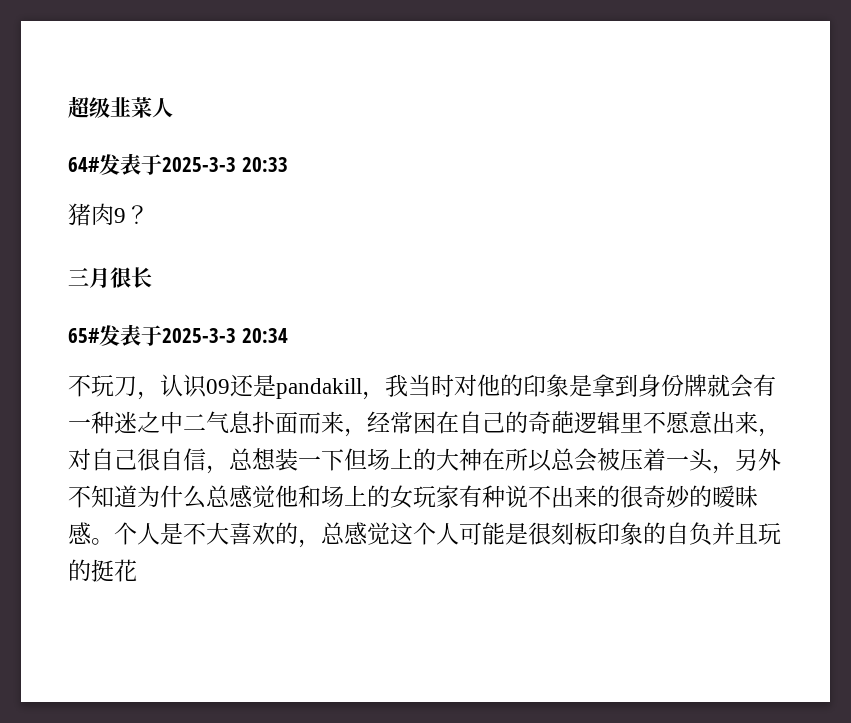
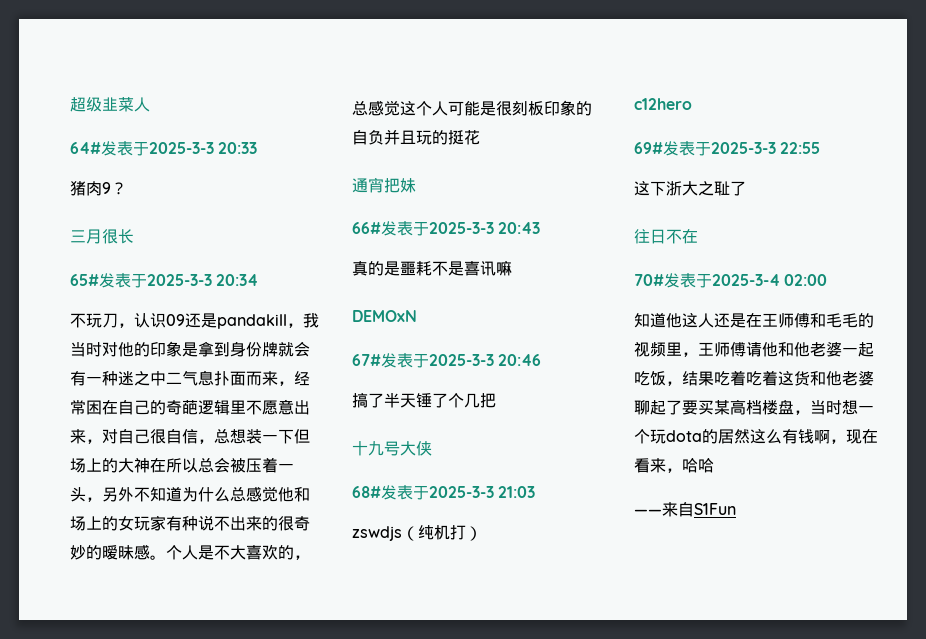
+ 通宵把妹
+ 66#发表于2025-3-3 20:43
+ 真的是噩耗不是喜讯嘛
+ DEMOxN
+ 67#发表于2025-3-3 20:46
+ 搞了半天锤了个几把
+ 十九号大侠
+ 68#发表于2025-3-3 21:03
+ zswdjs（纯机打）
+ c12hero
+ 69#发表于2025-3-3 22:55
+ 这下浙大之耻了
+ 往日不在
+ 70#发表于2025-3-4 02:00
+ 知道他这人还是在王师傅和毛毛的视频里，王师傅请他和他老婆一起吃饭，结果吃着吃着这货和他老婆聊起了要买某高档楼盘，当时想一个玩dota的居然这么有钱啊，现在看来，哈哈
+ ——来自S1Fun

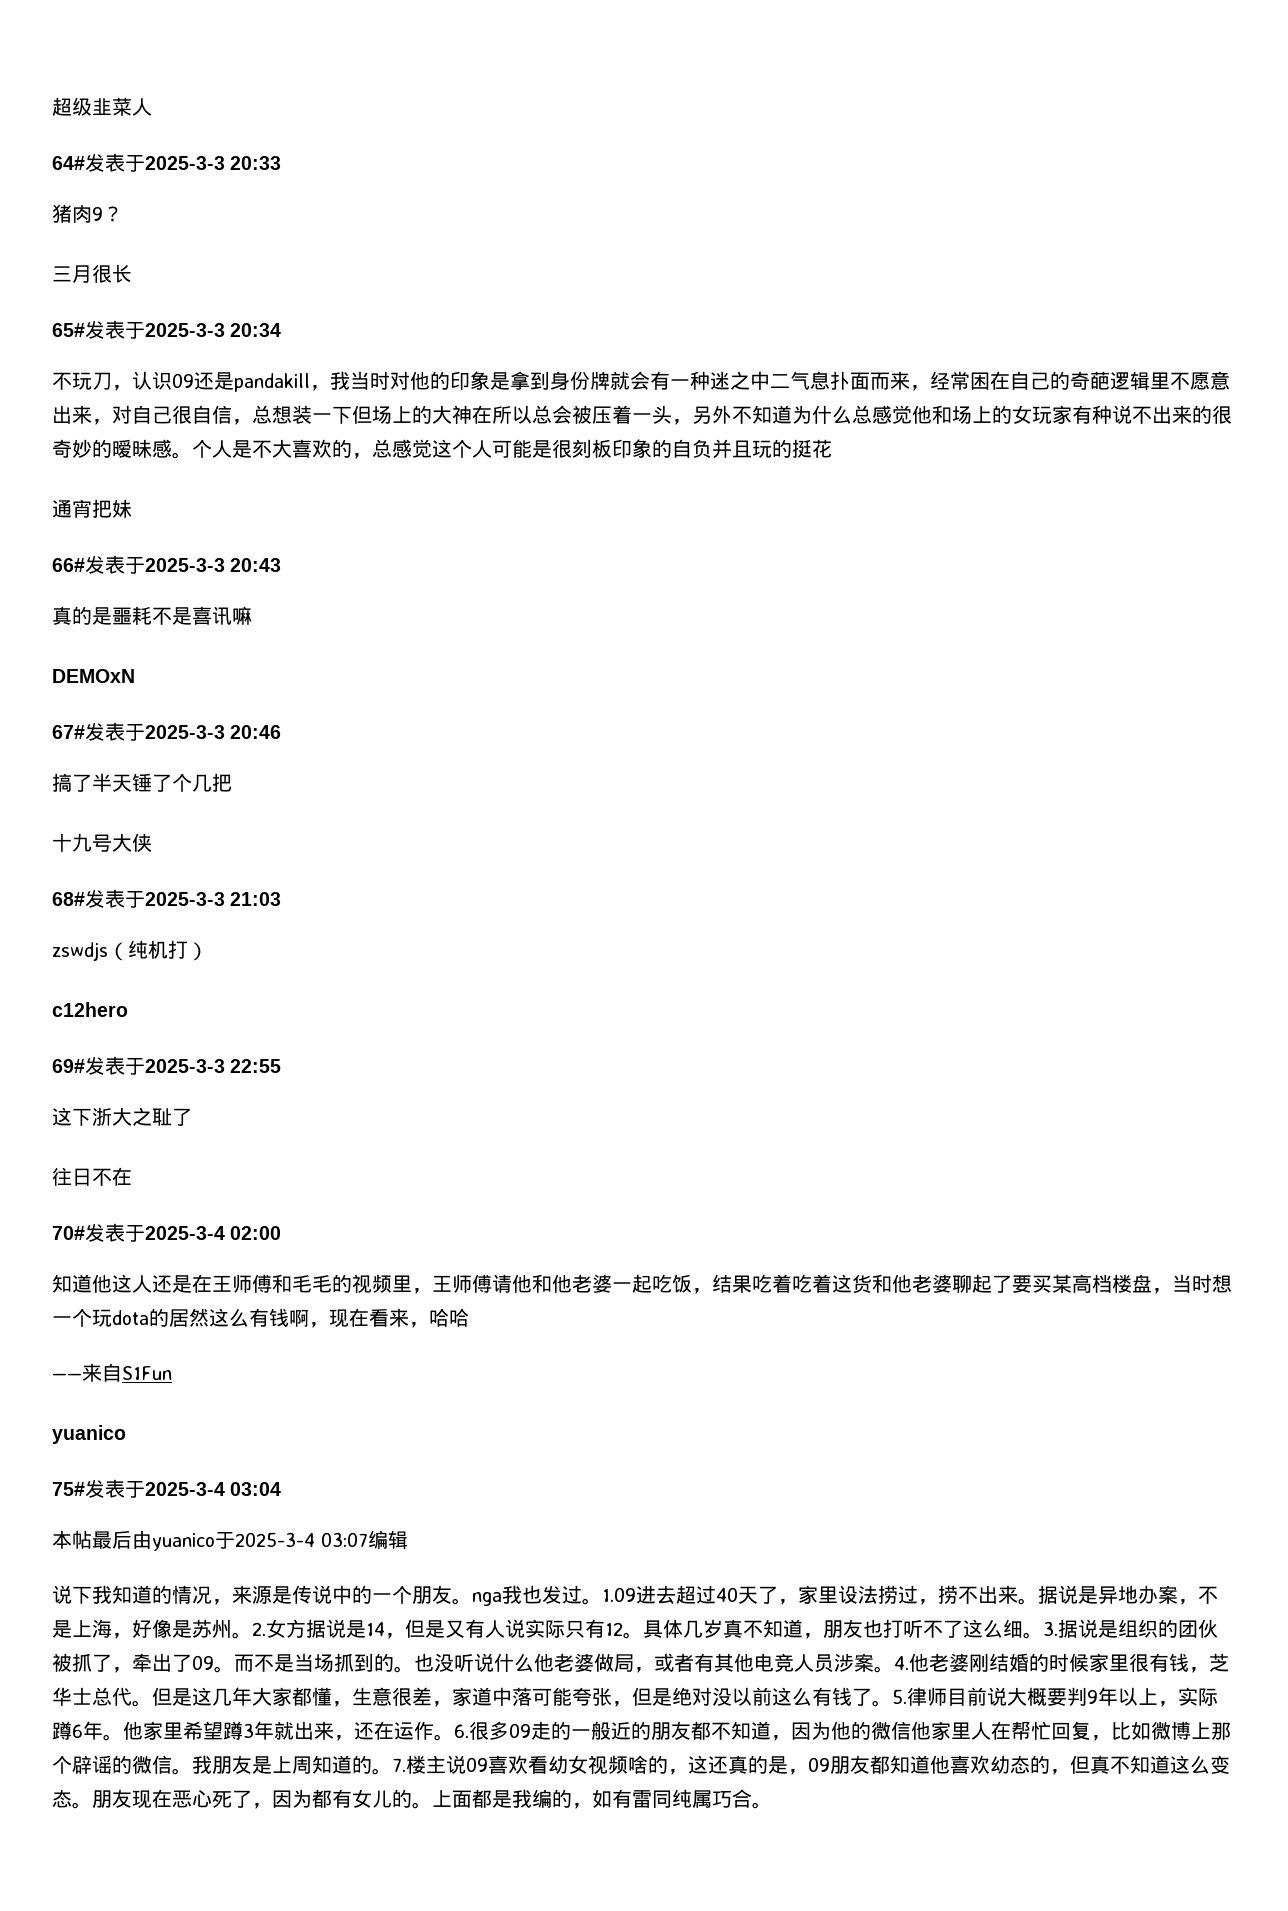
  ——来自S1Fun
+ yuanico
+ 75#发表于2025-3-4 03:04
+ 本帖最后由yuanico于2025-3-4 03:07编辑
+ 说下我知道的情况，来源是传说中的一个朋友。nga我也发过。1.09进去超过40天了，家里设法捞过，捞不出来。据说是异地办案，不是上海，好像是苏州。2.女方据说是14，但是又有人说实际只有12。具体几岁真不知道，朋友也打听不了这么细。3.据说是组织的团伙被抓了，牵出了09。而不是当场抓到的。也没听说什么他老婆做局，或者有其他电竞人员涉案。4.他老婆刚结婚的时候家里很有钱，芝华士总代。但是这几年大家都懂，生意很差，家道中落可能夸张，但是绝对没以前这么有钱了。5.律师目前说大概要判9年以上，实际蹲6年。他家里希望蹲3年就出来，还在运作。6.很多09走的一般近的朋友都不知道，因为他的微信他家里人在帮忙回复，比如微博上那个辟谣的微信。我朋友是上周知道的。7.楼主说09喜欢看幼女视频啥的，这还真的是，09朋友都知道他喜欢幼态的，但真不知道这么变态。朋友现在恶心死了，因为都有女儿的。上面都是我编的，如有雷同纯属巧合。

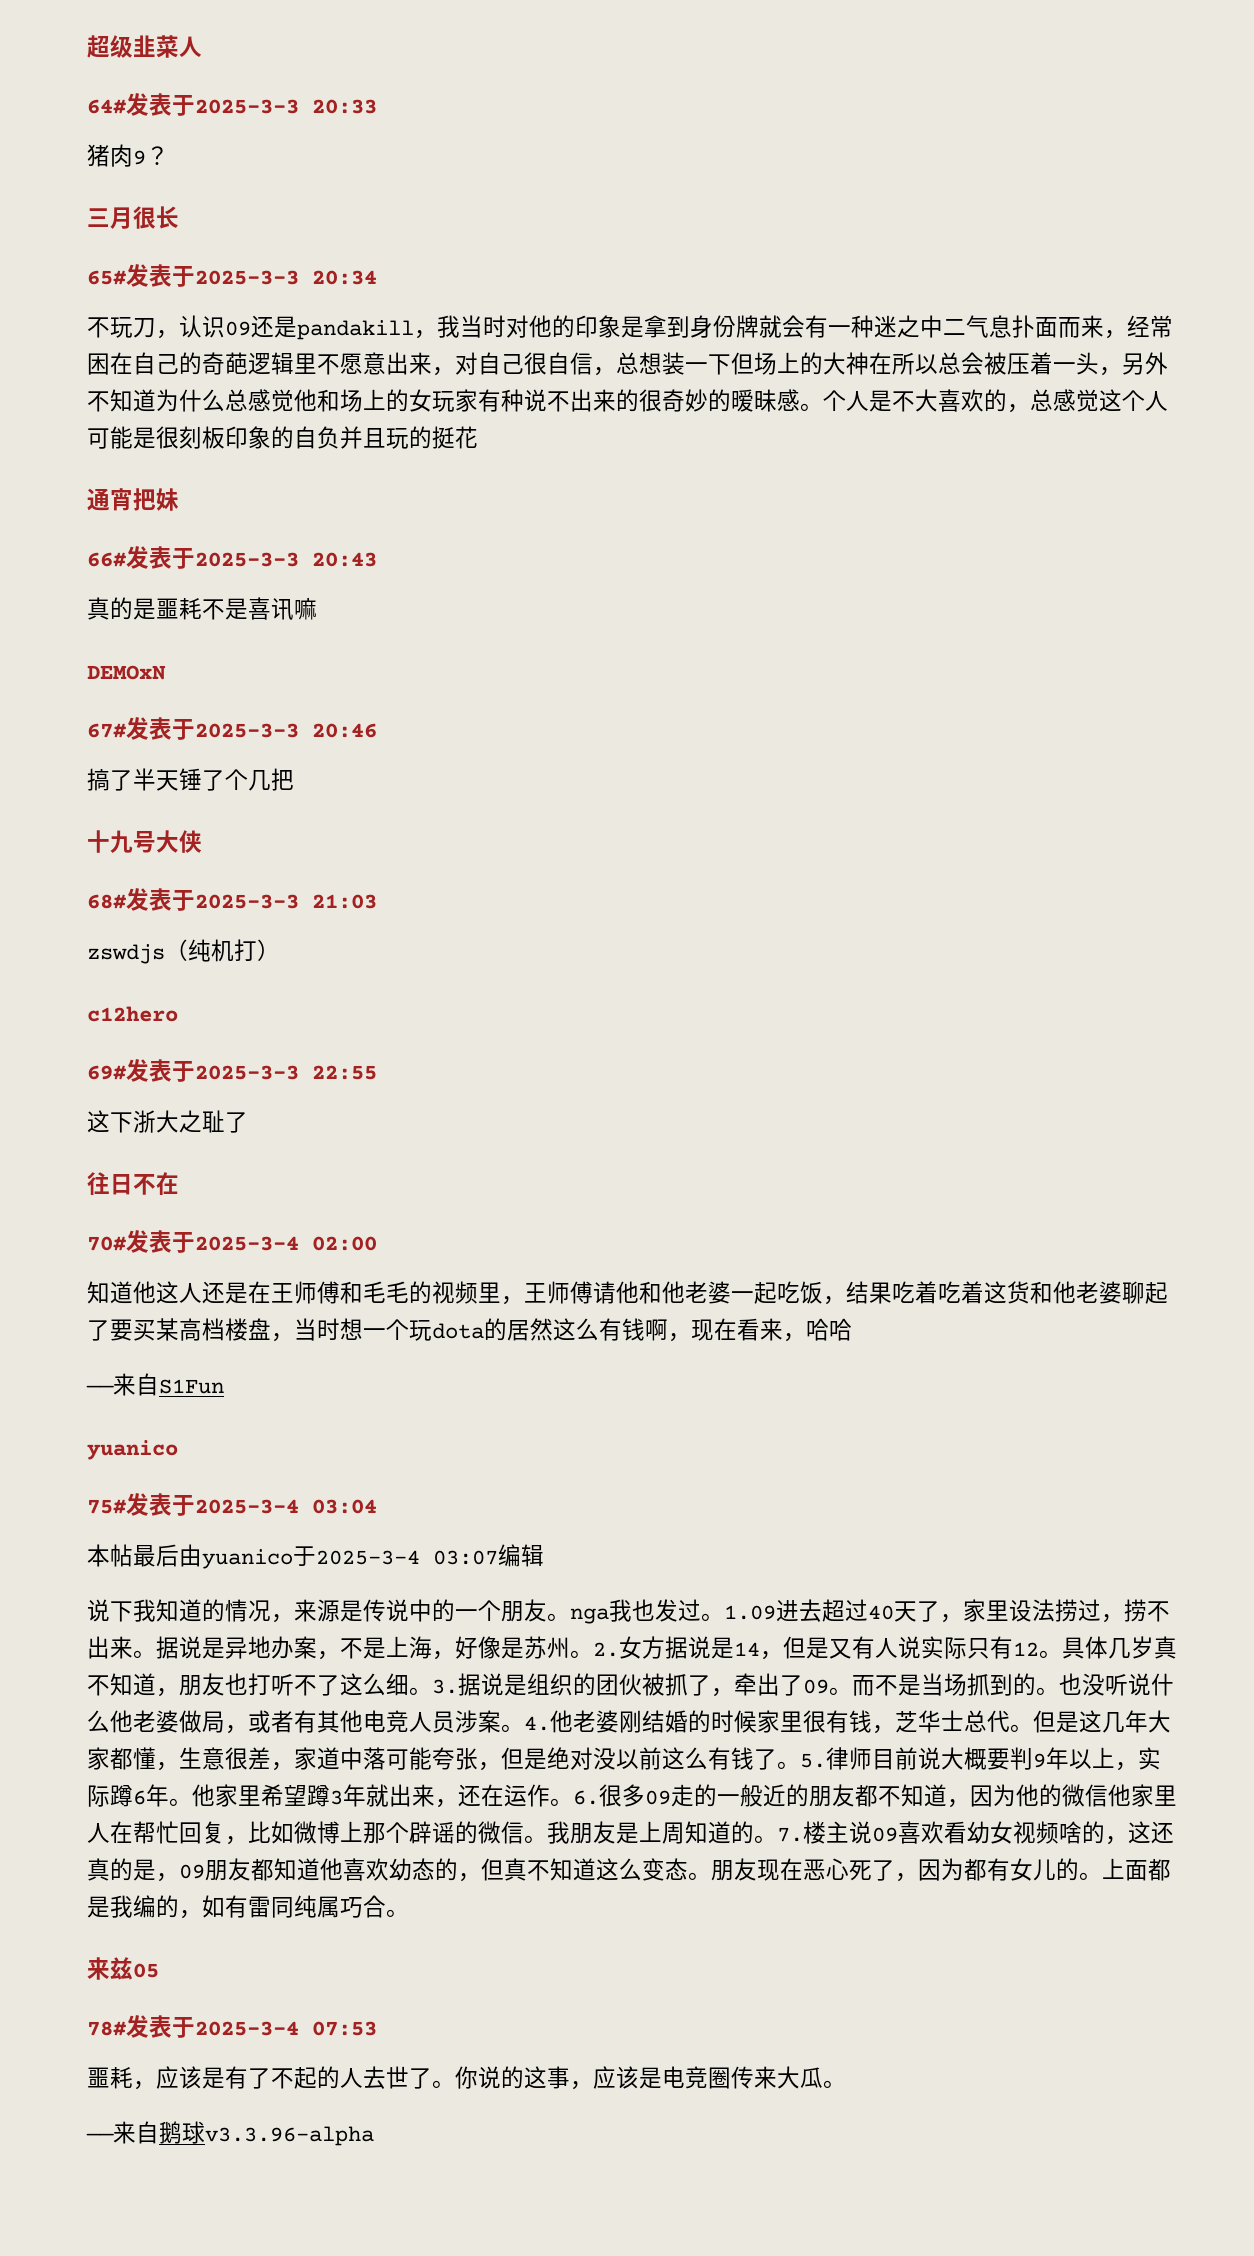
+ 来兹05
+ 78#发表于2025-3-4 07:53
+ 噩耗，应该是有了不起的人去世了。你说的这事，应该是电竞圈传来大瓜。
+ ——来自鹅球v3.3.96-alpha

